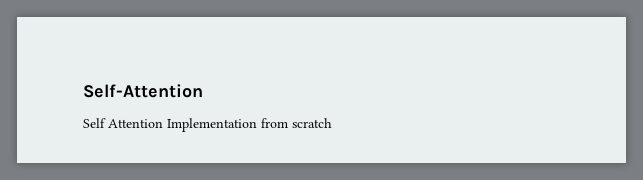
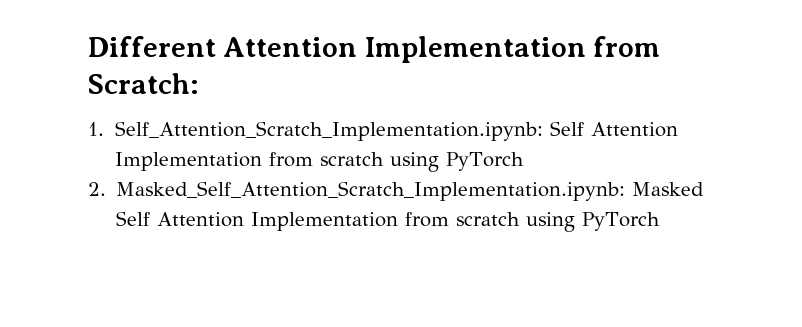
- Self-Attention
- Self Attention Implementation from scratch
+ Different Attention Implementation from Scratch:
+ 1. Self_Attention_Scratch_Implementation.ipynb: Self Attention Implementation from scratch using PyTorch
+ 2. Masked_Self_Attention_Scratch_Implementation.ipynb: Masked Self Attention Implementation from scratch using PyTorch

